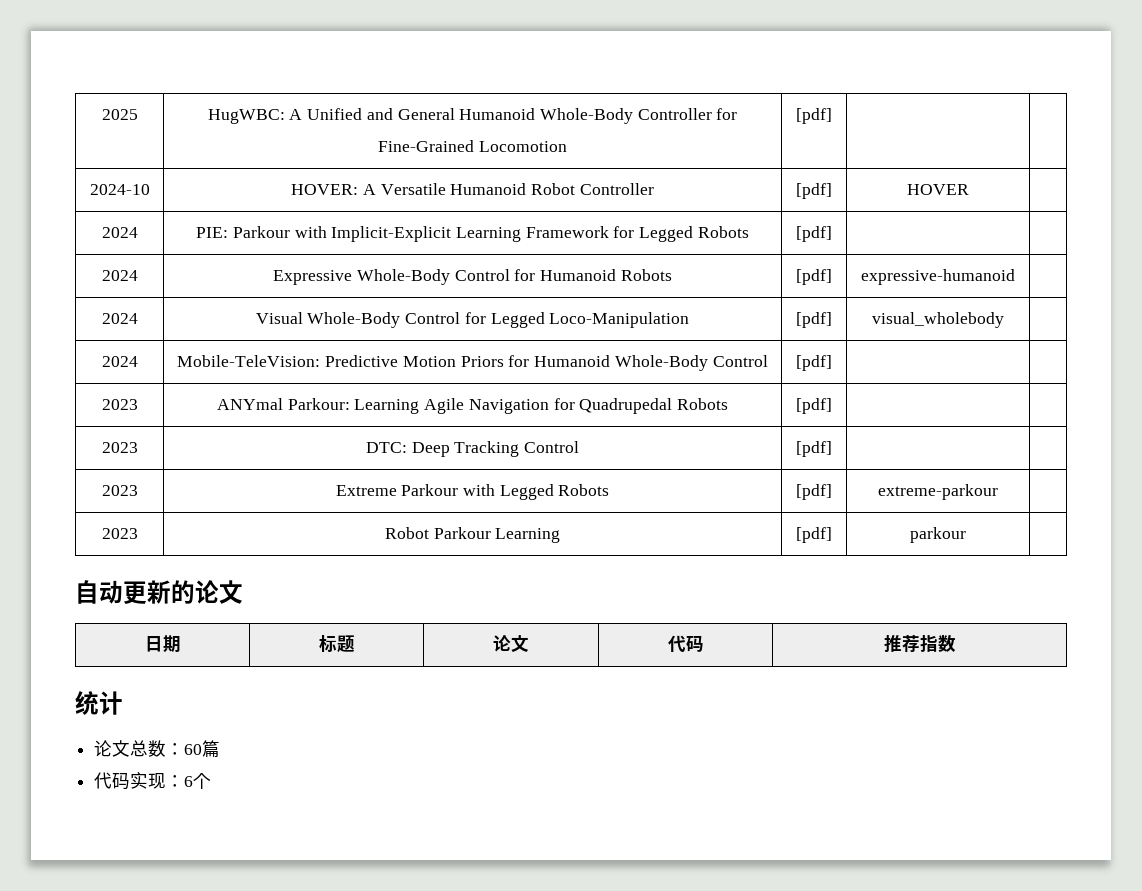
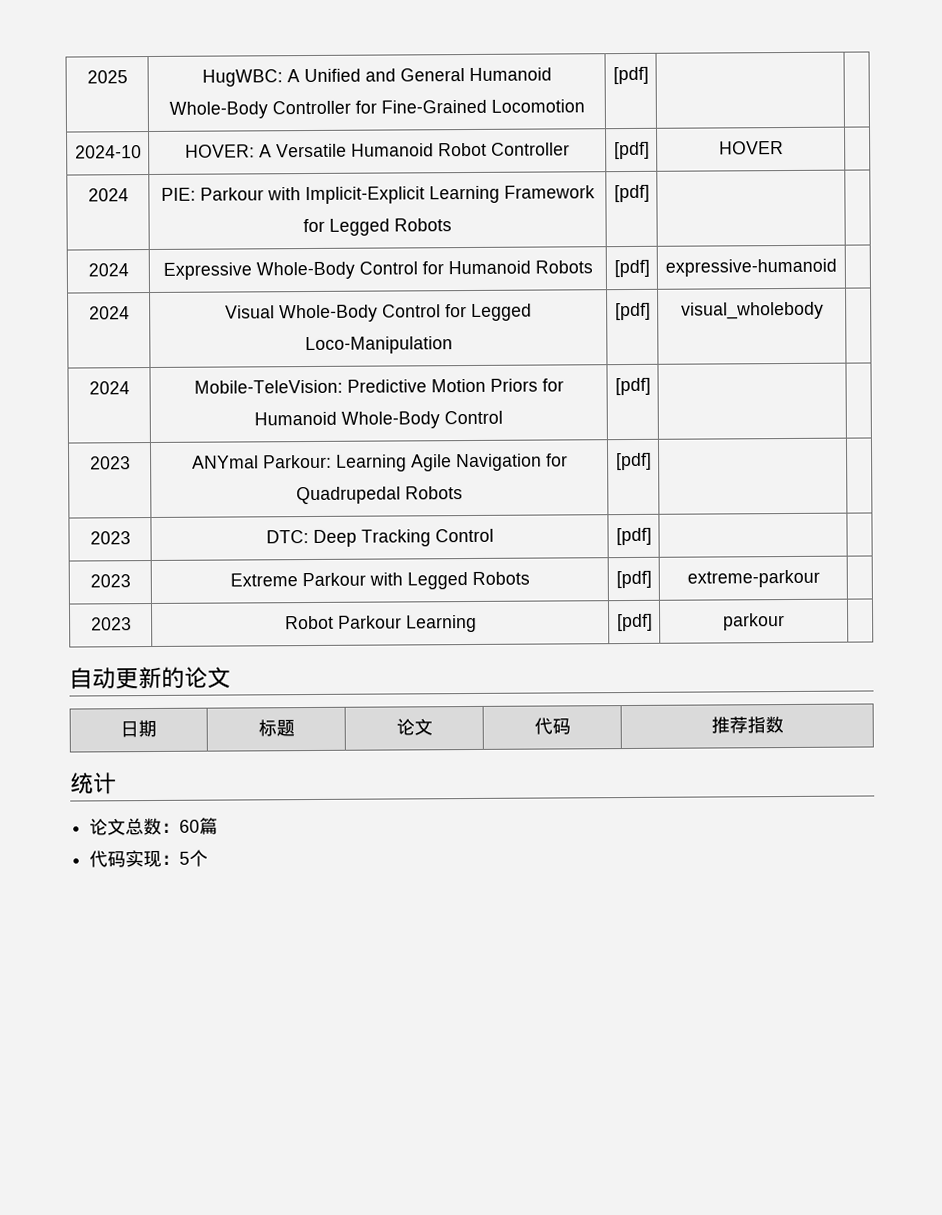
- 代码实现：6个
+ 代码实现：5个

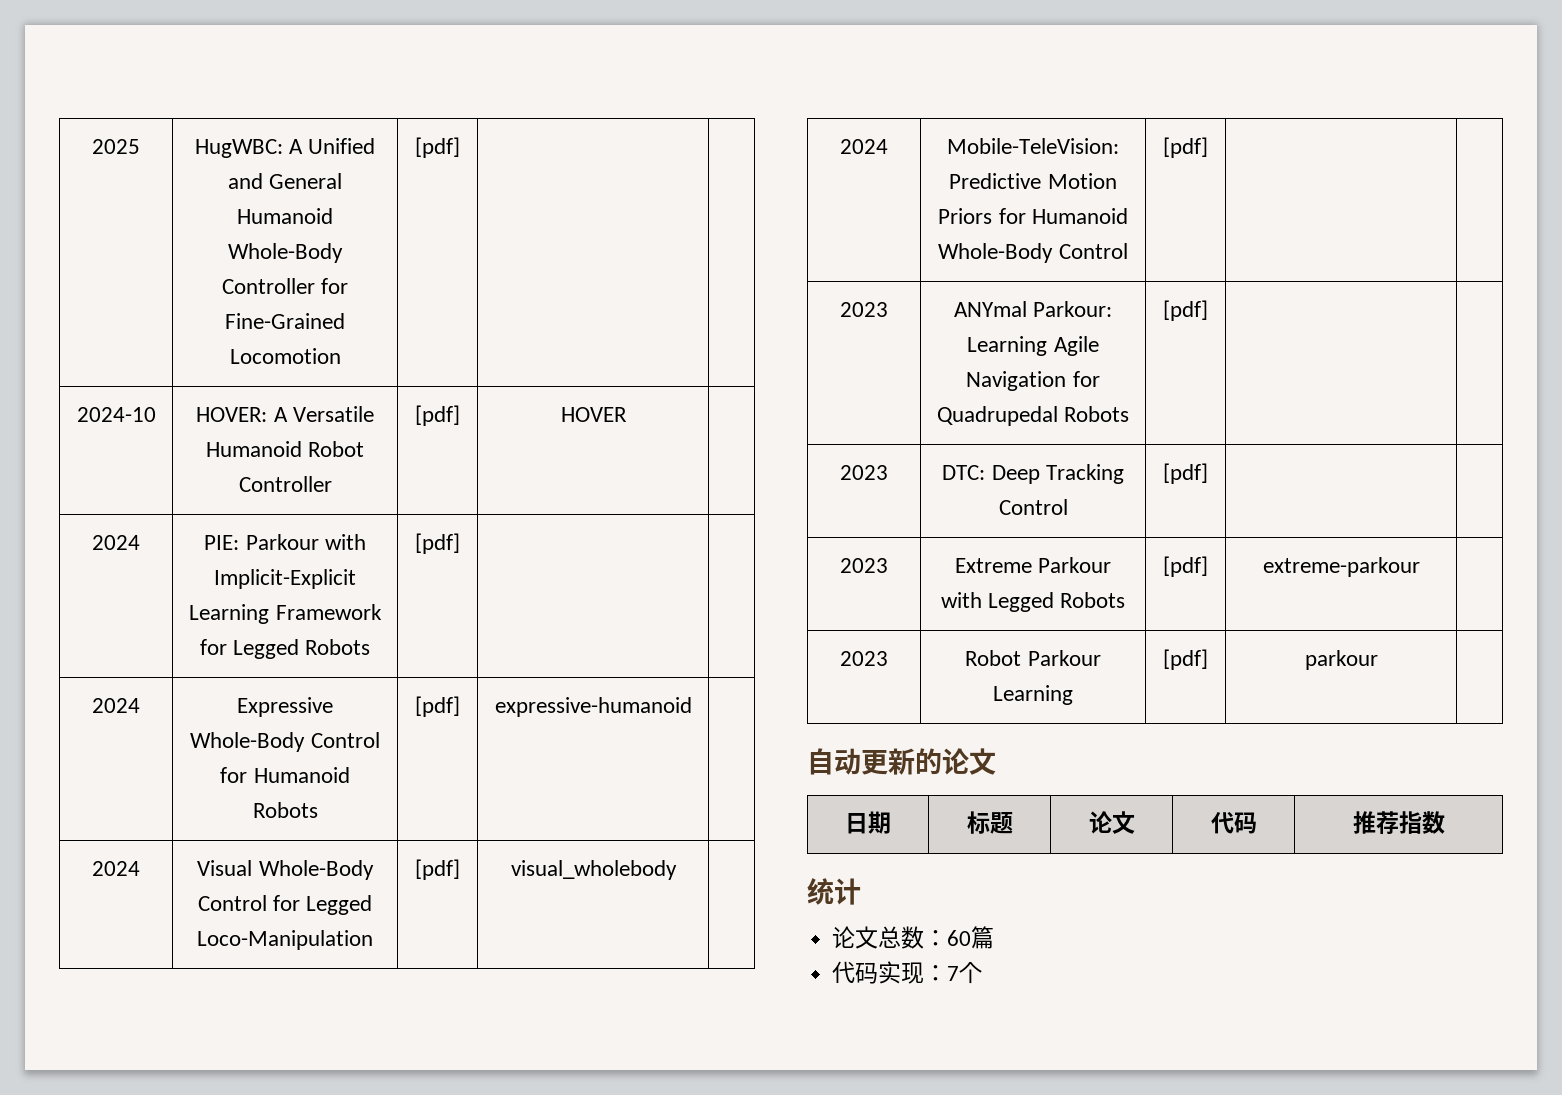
- 代码实现：5个
+ 代码实现：7个

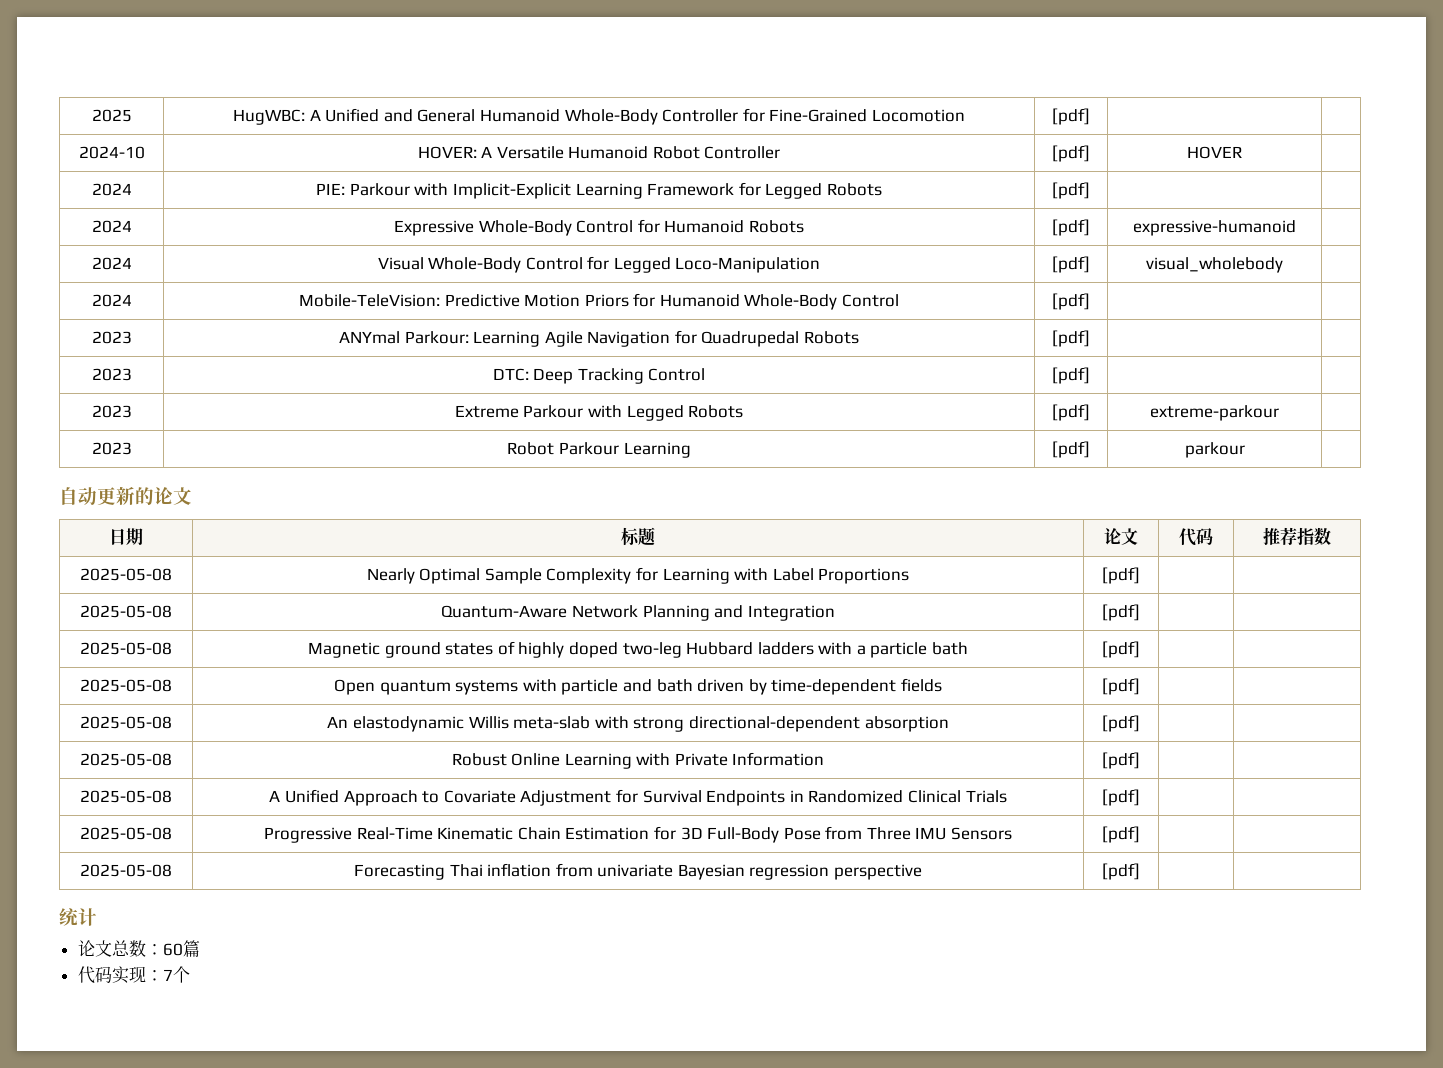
+ 2025-05-08 | Nearly Optimal Sample Complexity for Learning with Label Proportions | [pdf] | |
+ 2025-05-08 | Quantum-Aware Network Planning and Integration | [pdf] | |
+ 2025-05-08 | Magnetic ground states of highly doped two-leg Hubbard ladders with a particle bath | [pdf] | |
+ 2025-05-08 | Open quantum systems with particle and bath driven by time-dependent fields | [pdf] | |
+ 2025-05-08 | An elastodynamic Willis meta-slab with strong directional-dependent absorption | [pdf] | |
+ 2025-05-08 | Robust Online Learning with Private Information | [pdf] | |
+ 2025-05-08 | A Unified Approach to Covariate Adjustment for Survival Endpoints in Randomized Clinical Trials | [pdf] | |
+ 2025-05-08 | Progressive Real-Time Kinematic Chain Estimation for 3D Full-Body Pose from Three IMU Sensors | [pdf] | |
+ 2025-05-08 | Forecasting Thai inflation from univariate Bayesian regression perspective | [pdf] | |

